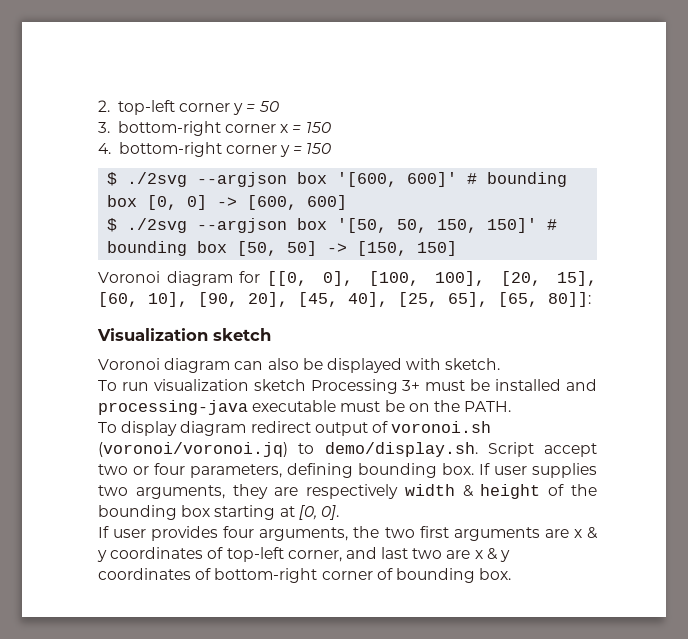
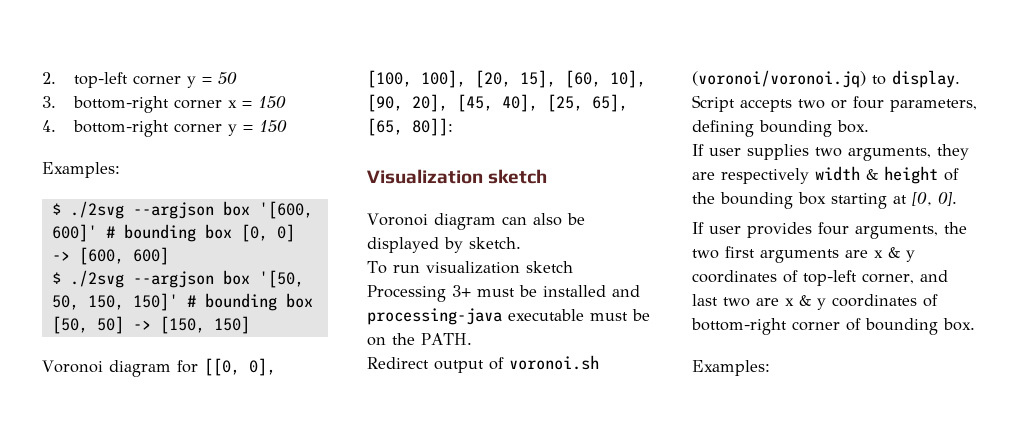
  4. bottom-right corner y = 150
+ Examples:
- Voronoi diagram can also be displayed with sketch.
+ Voronoi diagram can also be displayed by sketch.
- To display diagram redirect output of voronoi.sh (voronoi/voronoi.jq) to demo/display.sh. Script accept two or four parameters, defining bounding box. If user supplies two arguments, they are respectively width & height of the bounding box starting at [0, 0].
+ Redirect output of voronoi.sh (voronoi/voronoi.jq) to display. Script accepts two or four parameters, defining bounding box.
+ If user supplies two arguments, they are respectively width & height of the bounding box starting at [0, 0].
  If user provides four arguments, the two first arguments are x & y coordinates of top-left corner, and last two are x & y coordinates of bottom-right corner of bounding box.
+ Examples:

